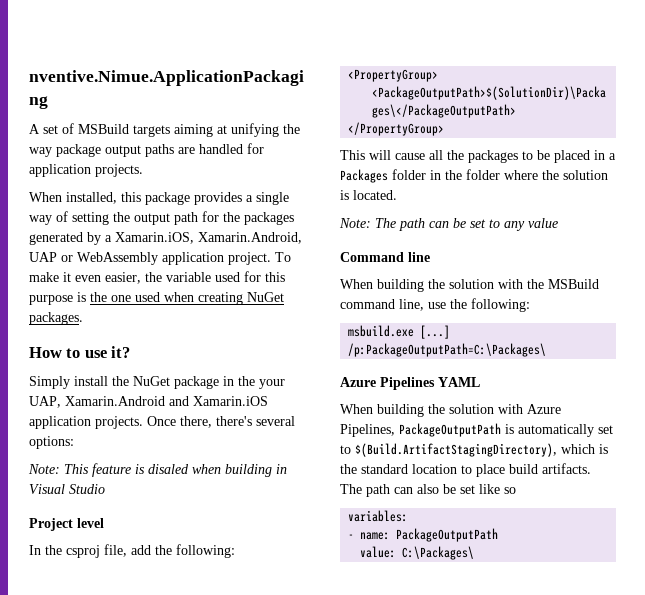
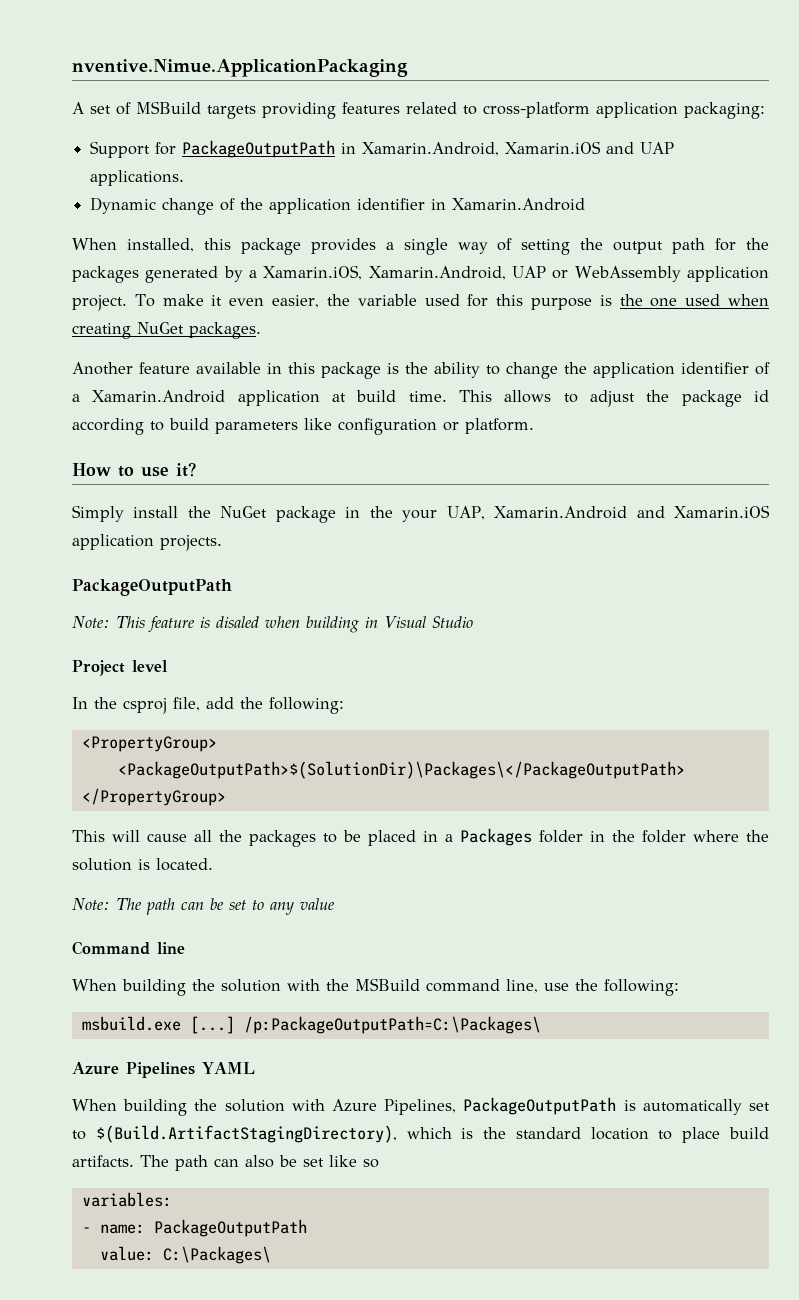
- A set of MSBuild targets aiming at unifying the way package output paths are handled for application projects.
+ A set of MSBuild targets providing features related to cross-platform application packaging:
+ Support for PackageOutputPath in Xamarin.Android, Xamarin.iOS and UAP applications.
+ Dynamic change of the application identifier in Xamarin.Android
+ Another feature available in this package is the ability to change the application identifier of a Xamarin.Android application at build time. This allows to adjust the package id according to build parameters like configuration or platform.
- Simply install the NuGet package in the your UAP, Xamarin.Android and Xamarin.iOS application projects. Once there, there's several options:
+ Simply install the NuGet package in the your UAP, Xamarin.Android and Xamarin.iOS application projects.
+ PackageOutputPath

